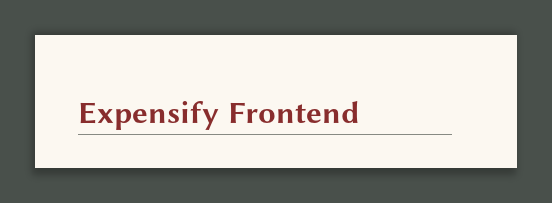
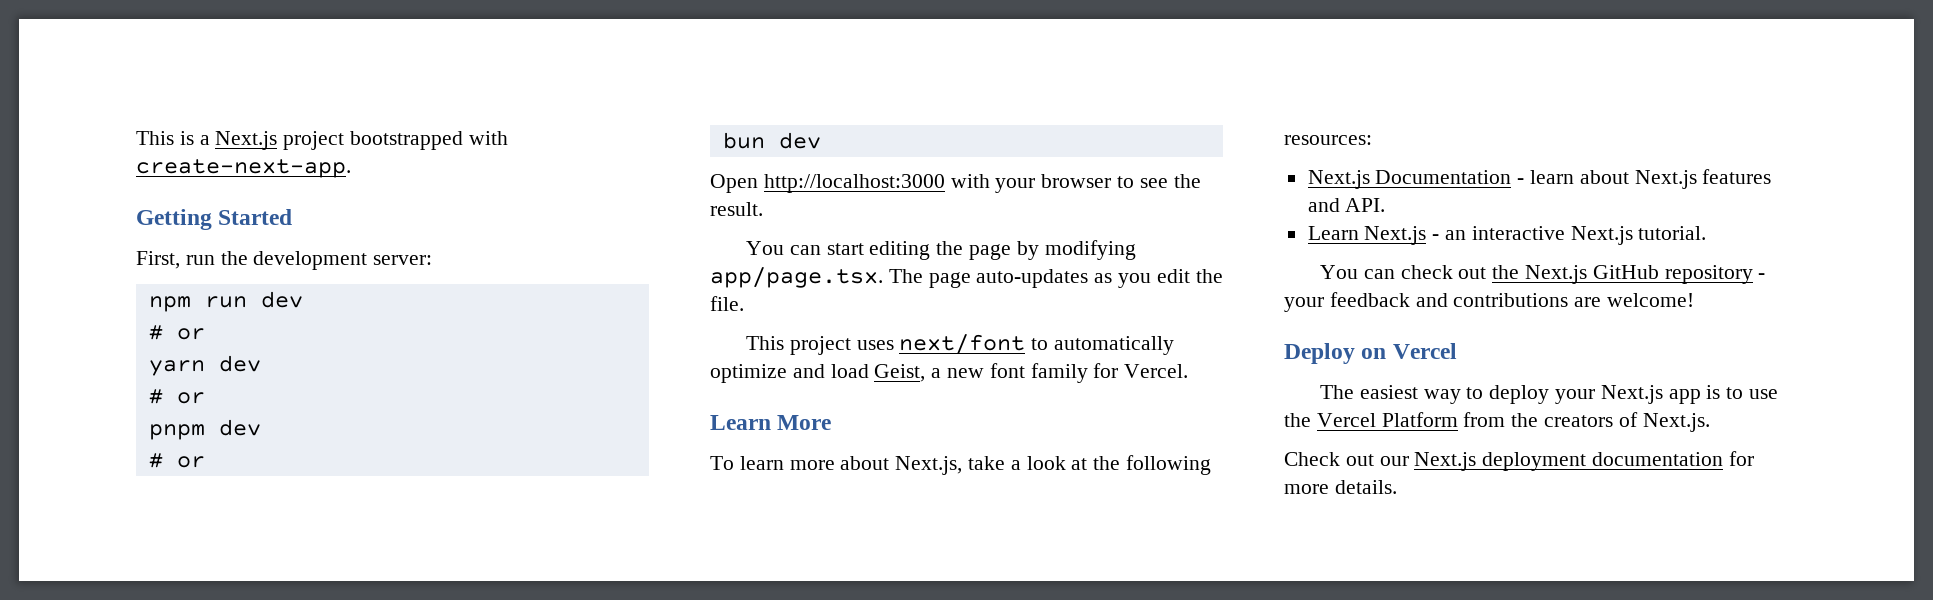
- Expensify Frontend
+ This is a Next.js project bootstrapped with create-next-app.
+ Getting Started
+ First, run the development server:
+ npm run dev
+ # or
+ yarn dev
+ # or
+ pnpm dev
+ # or
+ bun dev
+ Open http://localhost:3000 with your browser to see the result.
+ You can start editing the page by modifying app/page.tsx. The page auto-updates as you edit the file.
+ This project uses next/font to automatically optimize and load Geist, a new font family for Vercel.
+ Learn More
+ To learn more about Next.js, take a look at the following resources:
+ Next.js Documentation - learn about Next.js features and API.
+ Learn Next.js - an interactive Next.js tutorial.
+ You can check out the Next.js GitHub repository - your feedback and contributions are welcome!
+ Deploy on Vercel
+ The easiest way to deploy your Next.js app is to use the Vercel Platform from the creators of Next.js.
+ Check out our Next.js deployment documentation for more details.

